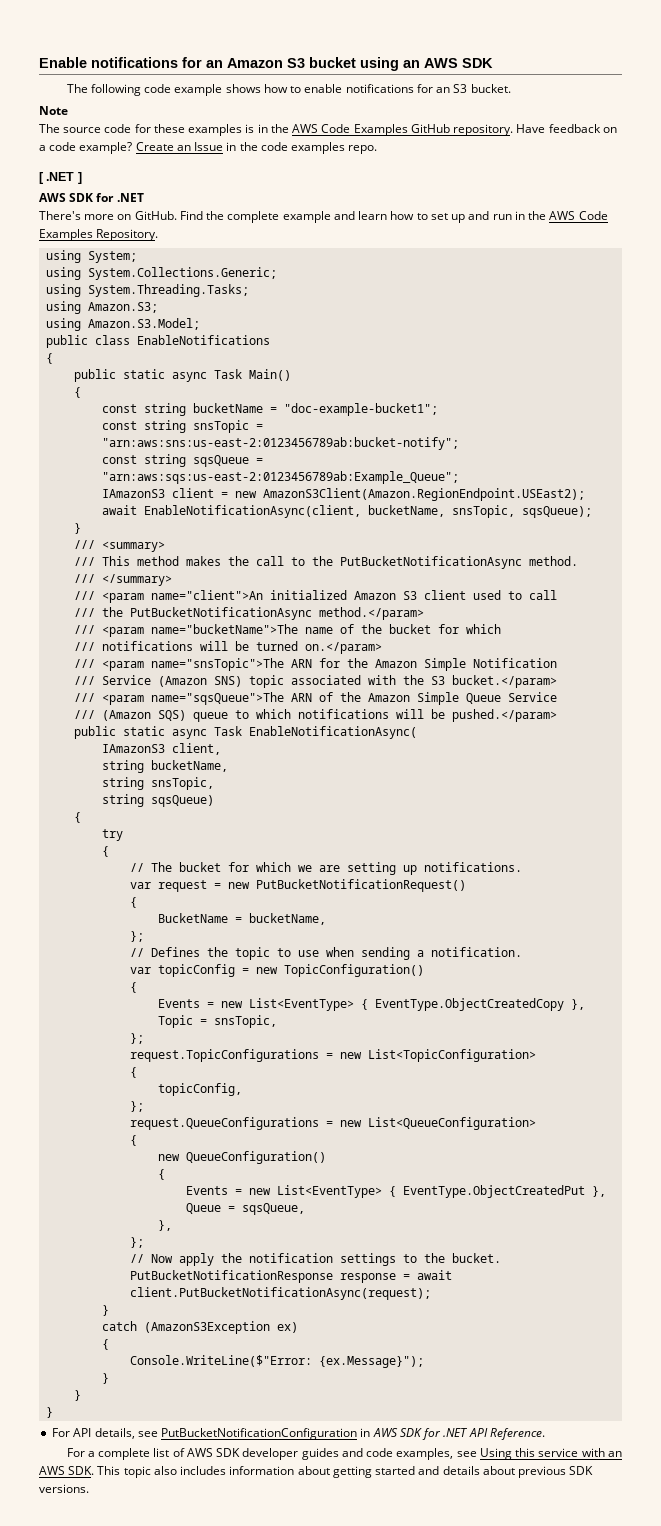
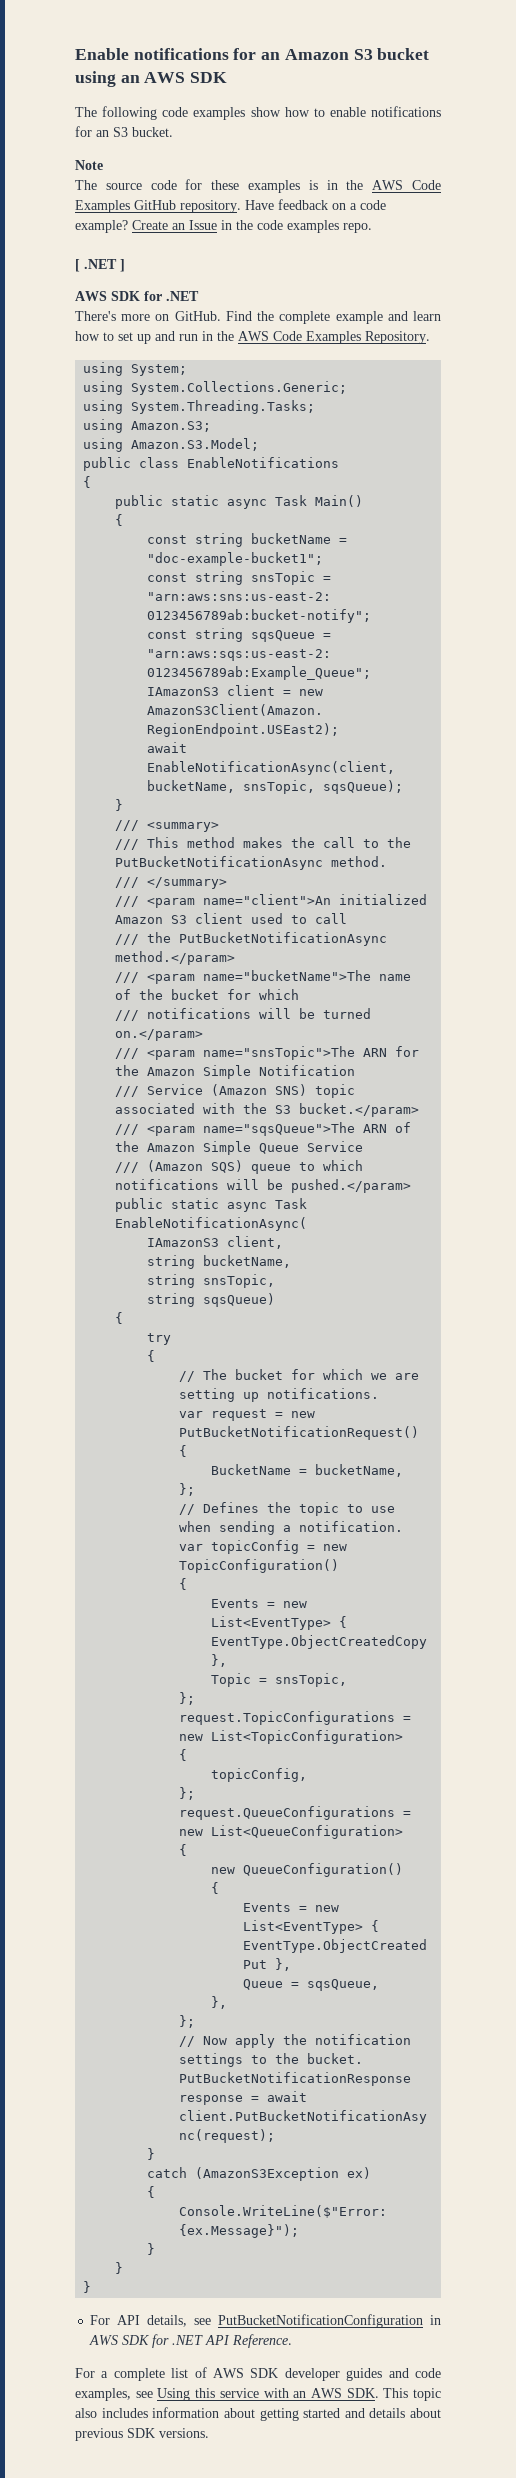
- The following code example shows how to enable notifications for an S3 bucket.
+ The following code examples show how to enable notifications for an S3 bucket.

